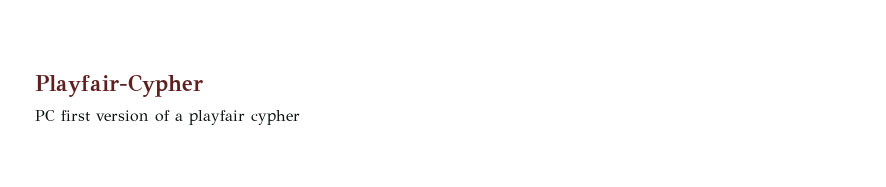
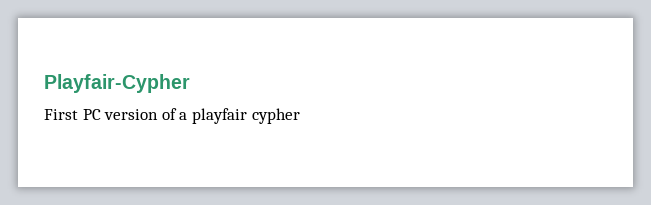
- PC first version of a playfair cypher
+ First PC version of a playfair cypher

